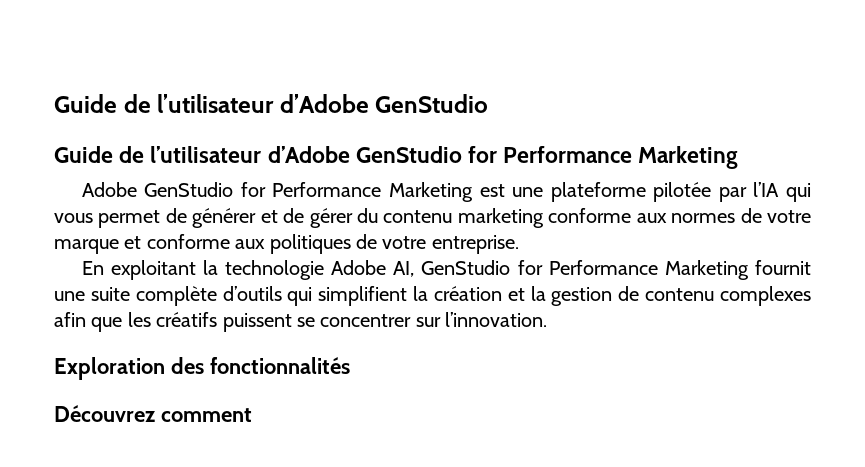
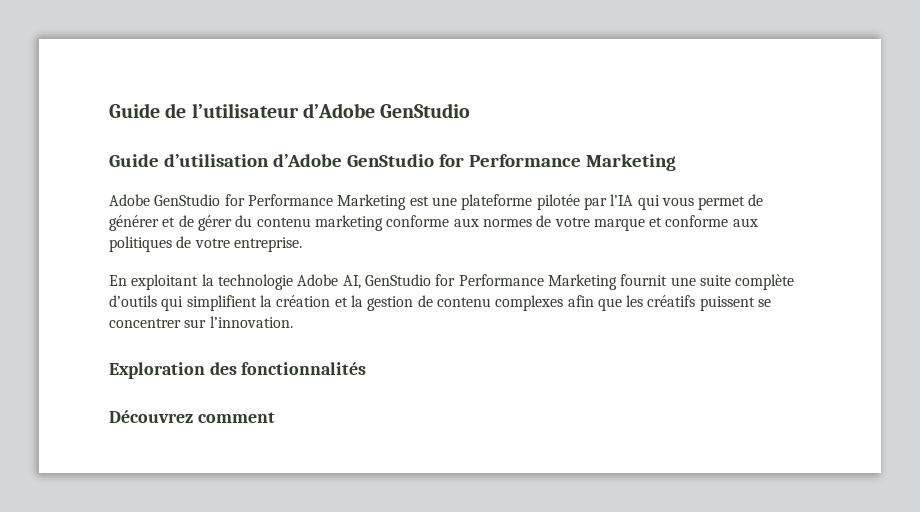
- Guide de l’utilisateur d’Adobe GenStudio for Performance Marketing
+ Guide d’utilisation d’Adobe GenStudio for Performance Marketing

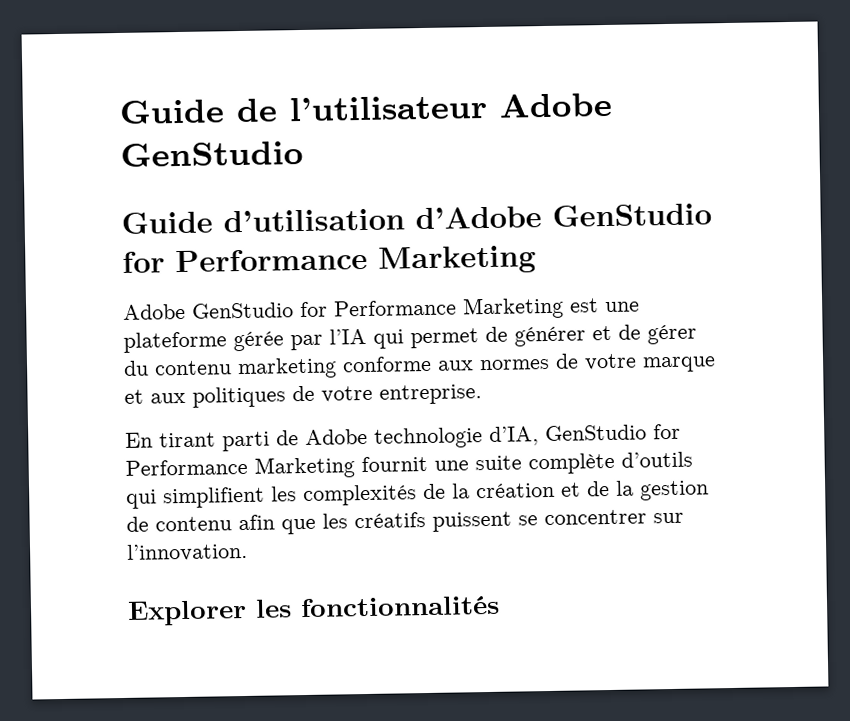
- Guide de l’utilisateur d’Adobe GenStudio
+ Guide de l’utilisateur Adobe GenStudio
- Adobe GenStudio for Performance Marketing est une plateforme pilotée par l’IA qui vous permet de générer et de gérer du contenu marketing conforme aux normes de votre marque et conforme aux politiques de votre entreprise.
+ Adobe GenStudio for Performance Marketing est une plateforme gérée par l’IA qui permet de générer et de gérer du contenu marketing conforme aux normes de votre marque et aux politiques de votre entreprise.
- En exploitant la technologie Adobe AI, GenStudio for Performance Marketing fournit une suite complète d’outils qui simplifient la création et la gestion de contenu complexes afin que les créatifs puissent se concentrer sur l’innovation.
+ En tirant parti de Adobe technologie d’IA, GenStudio for Performance Marketing fournit une suite complète d’outils qui simplifient les complexités de la création et de la gestion de contenu afin que les créatifs puissent se concentrer sur l’innovation.
- Exploration des fonctionnalités
+ Explorer les fonctionnalités
- Découvrez comment

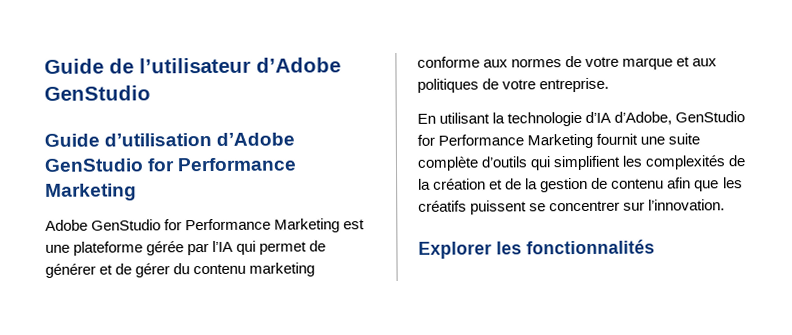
- Guide de l’utilisateur Adobe GenStudio
+ Guide de l’utilisateur d’Adobe GenStudio
- En tirant parti de Adobe technologie d’IA, GenStudio for Performance Marketing fournit une suite complète d’outils qui simplifient les complexités de la création et de la gestion de contenu afin que les créatifs puissent se concentrer sur l’innovation.
+ En utilisant la technologie d’IA d’Adobe, GenStudio for Performance Marketing fournit une suite complète d’outils qui simplifient les complexités de la création et de la gestion de contenu afin que les créatifs puissent se concentrer sur l’innovation.

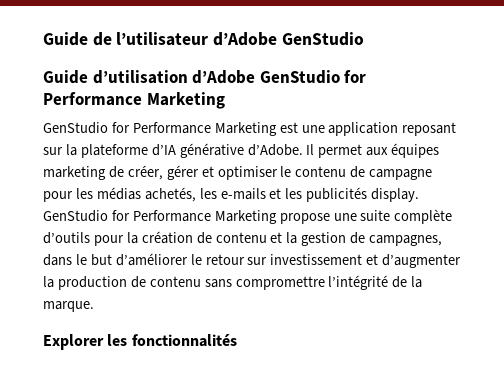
- Adobe GenStudio for Performance Marketing est une plateforme gérée par l’IA qui permet de générer et de gérer du contenu marketing conforme aux normes de votre marque et aux politiques de votre entreprise.
- En utilisant la technologie d’IA d’Adobe, GenStudio for Performance Marketing fournit une suite complète d’outils qui simplifient les complexités de la création et de la gestion de contenu afin que les créatifs puissent se concentrer sur l’innovation.
+ GenStudio for Performance Marketing est une application reposant sur la plateforme d’IA générative d’Adobe. Il permet aux équipes marketing de créer, gérer et optimiser le contenu de campagne pour les médias achetés, les e-mails et les publicités display. GenStudio for Performance Marketing propose une suite complète d’outils pour la création de contenu et la gestion de campagnes, dans le but d’améliorer le retour sur investissement et d’augmenter la production de contenu sans compromettre l’intégrité de la marque.

